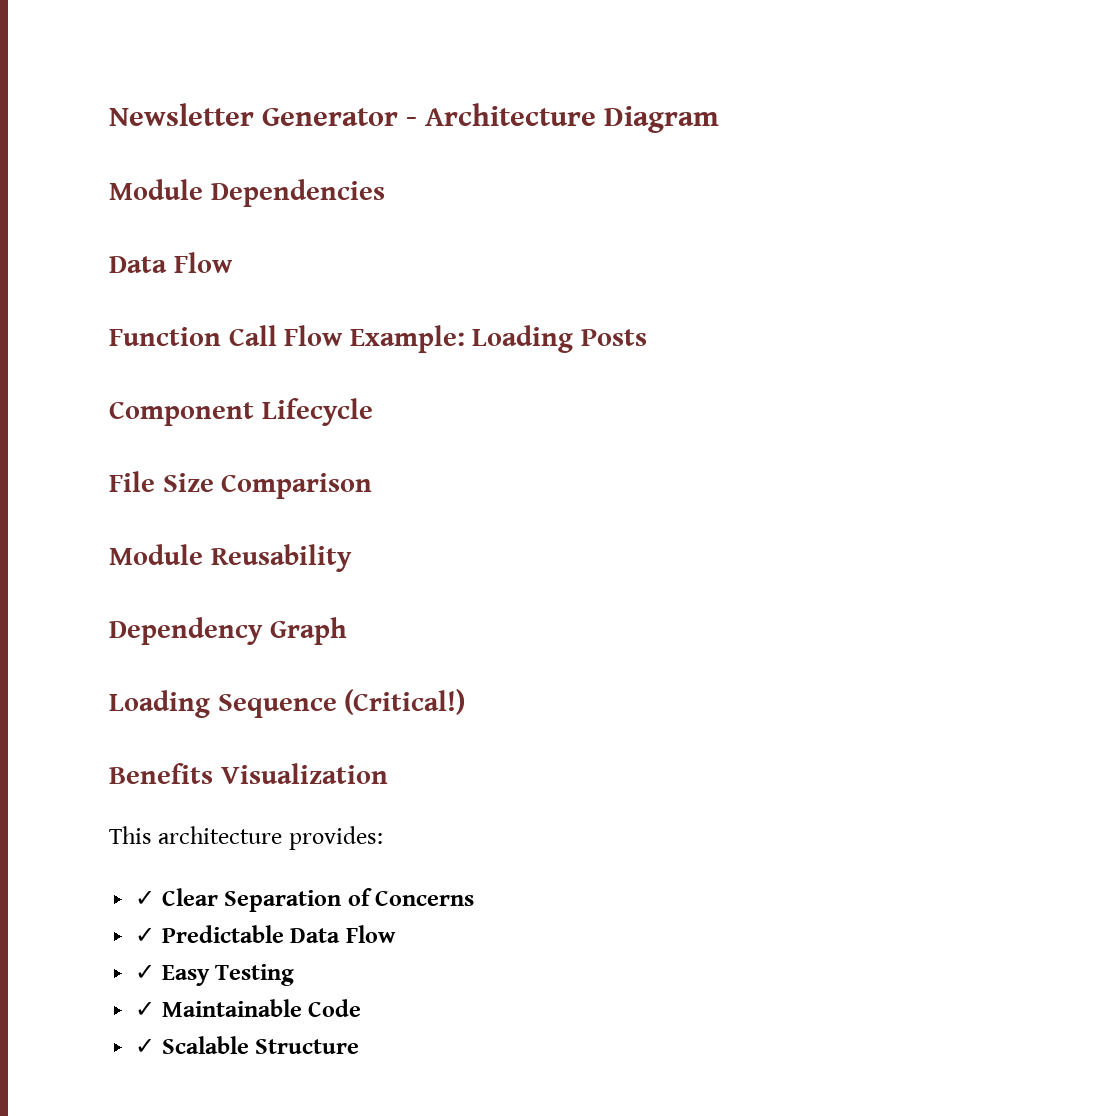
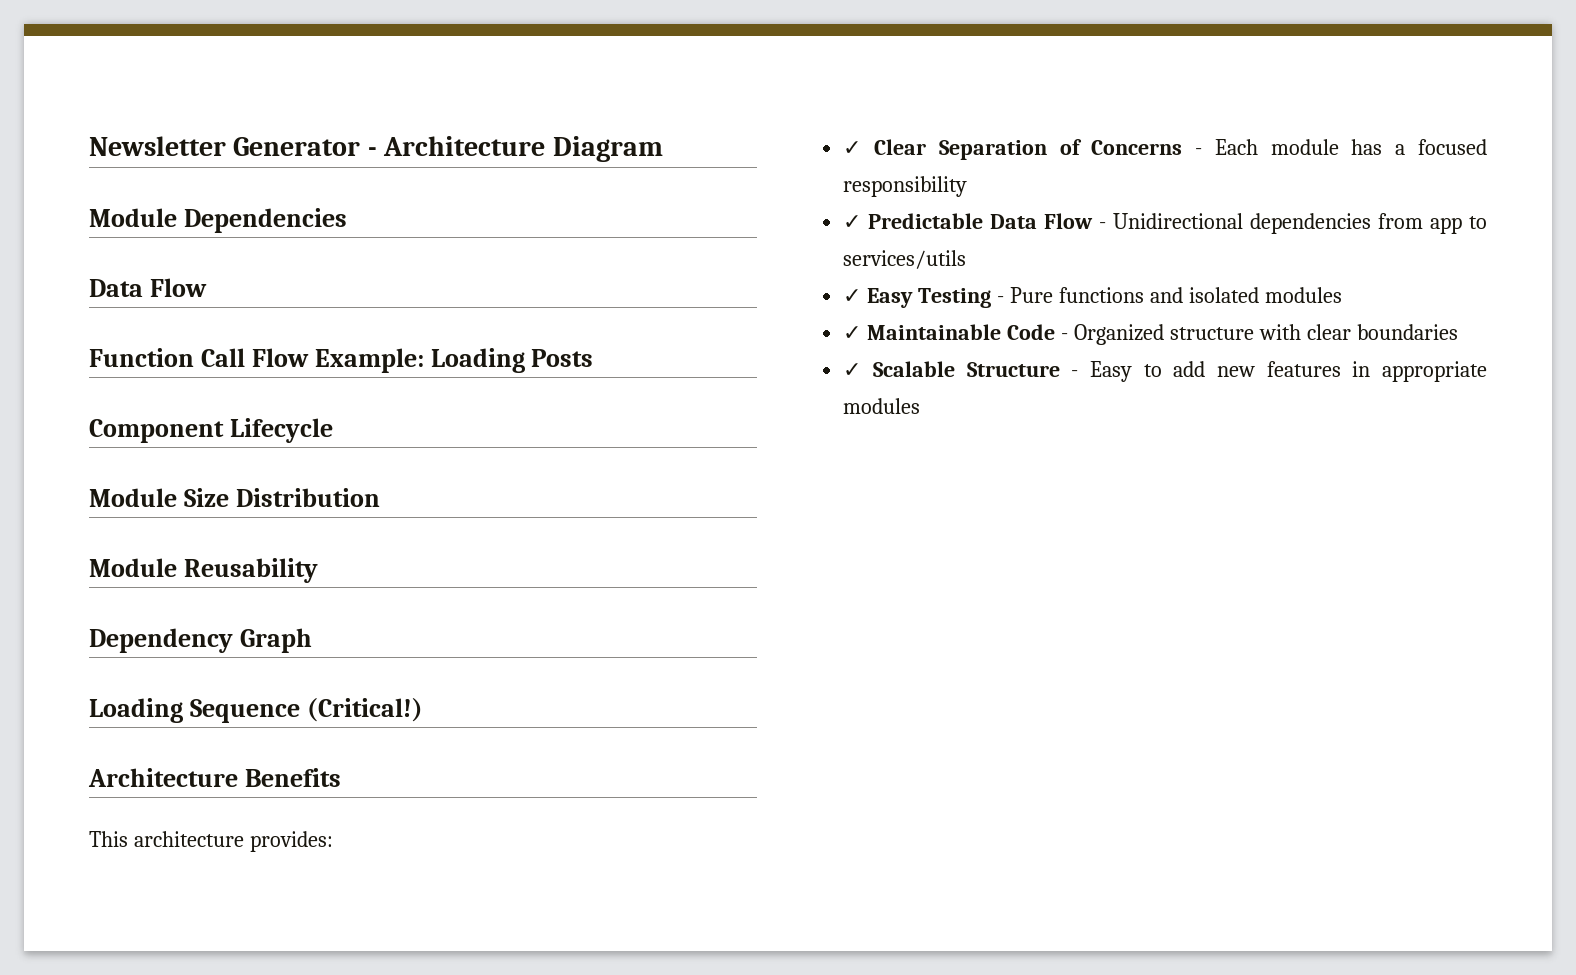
- File Size Comparison
+ Module Size Distribution
- Benefits Visualization
+ Architecture Benefits
- ✓ Clear Separation of Concerns
- ✓ Predictable Data Flow
- ✓ Easy Testing
- ✓ Maintainable Code
- ✓ Scalable Structure
+ ✓ Clear Separation of Concerns - Each module has a focused responsibility
+ ✓ Predictable Data Flow - Unidirectional dependencies from app to services/utils
+ ✓ Easy Testing - Pure functions and isolated modules
+ ✓ Maintainable Code - Organized structure with clear boundaries
+ ✓ Scalable Structure - Easy to add new features in appropriate modules

